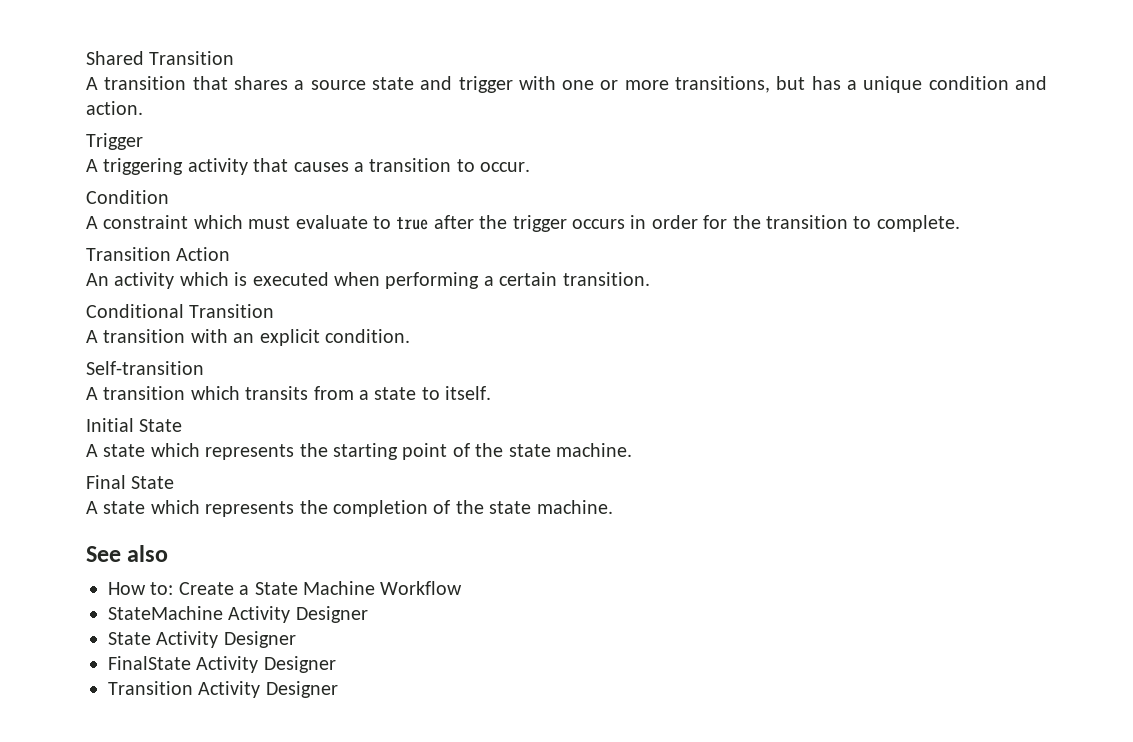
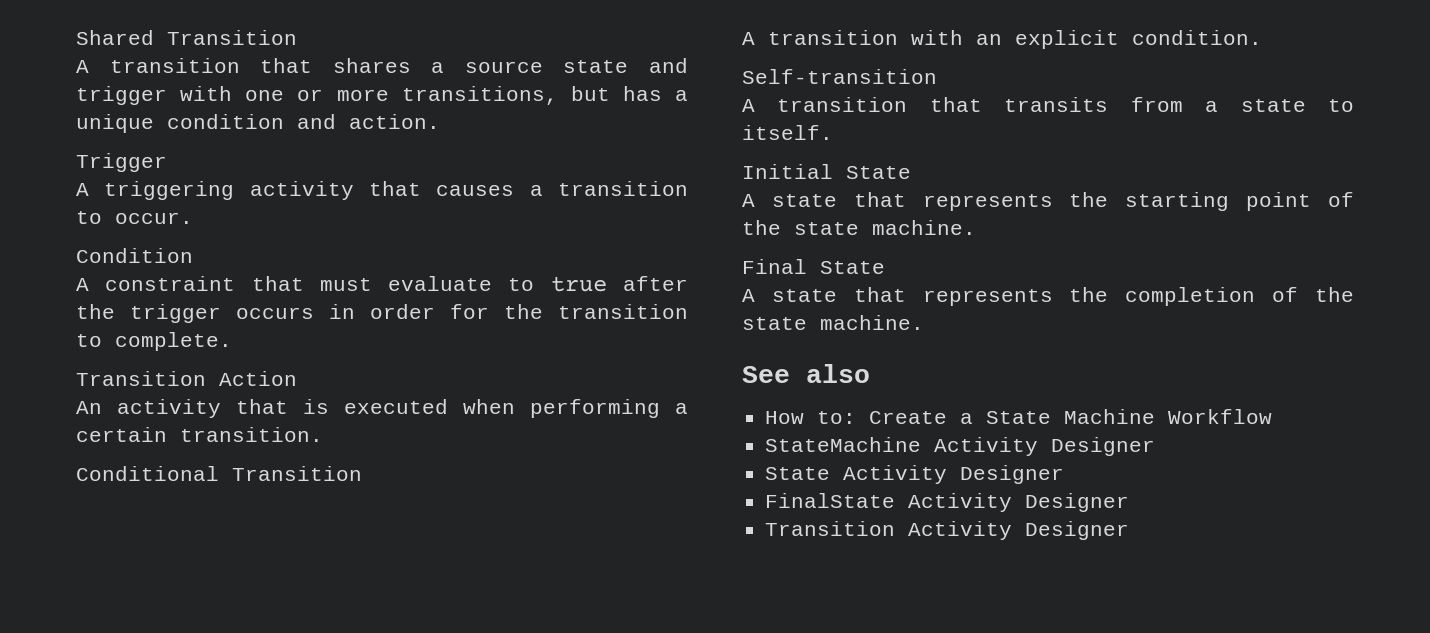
- A constraint which must evaluate to true after the trigger occurs in order for the transition to complete.
+ A constraint that must evaluate to true after the trigger occurs in order for the transition to complete.
- An activity which is executed when performing a certain transition.
+ An activity that is executed when performing a certain transition.
- A transition which transits from a state to itself.
+ A transition that transits from a state to itself.
- A state which represents the starting point of the state machine.
+ A state that represents the starting point of the state machine.
- A state which represents the completion of the state machine.
+ A state that represents the completion of the state machine.

